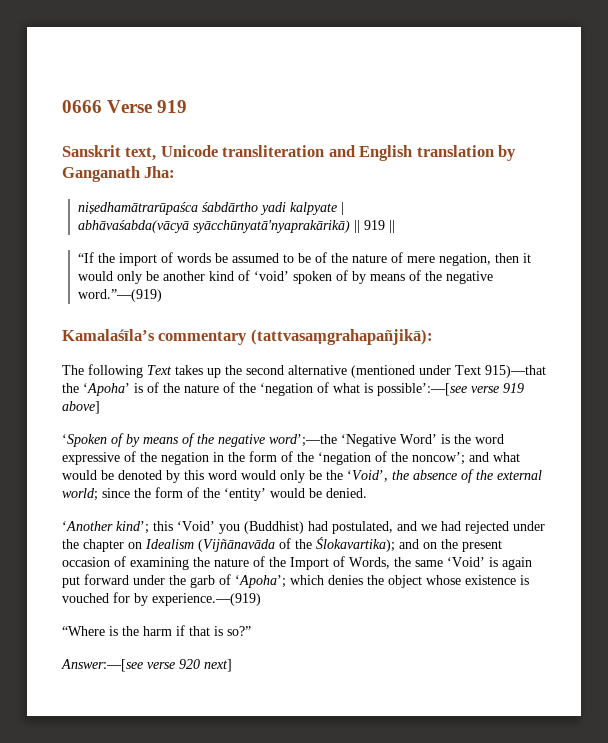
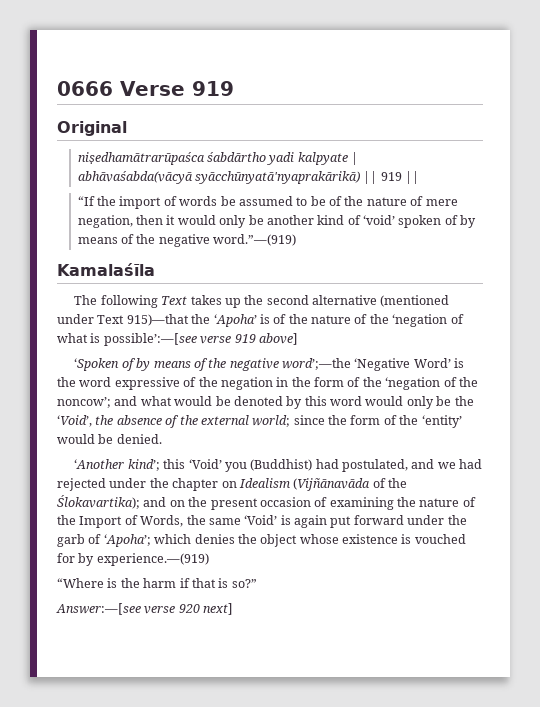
- Sanskrit text, Unicode transliteration and English translation by Ganganath Jha:
+ Original
- Kamalaśīla’s commentary (tattvasaṃgrahapañjikā):
+ Kamalaśīla

